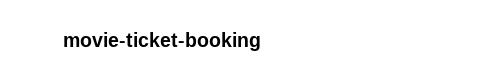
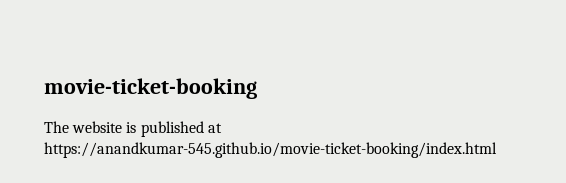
+ The website is published at https://anandkumar-545.github.io/movie-ticket-booking/index.html

